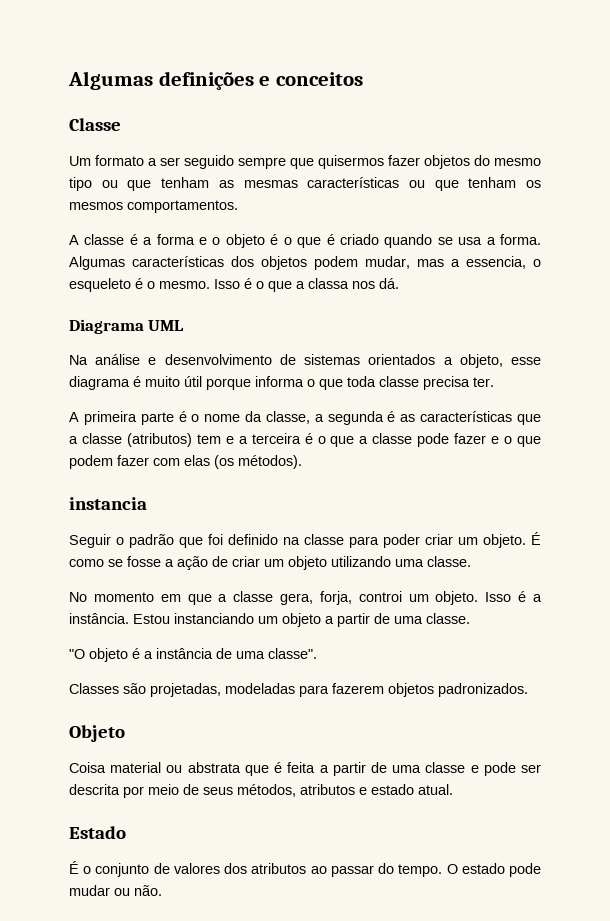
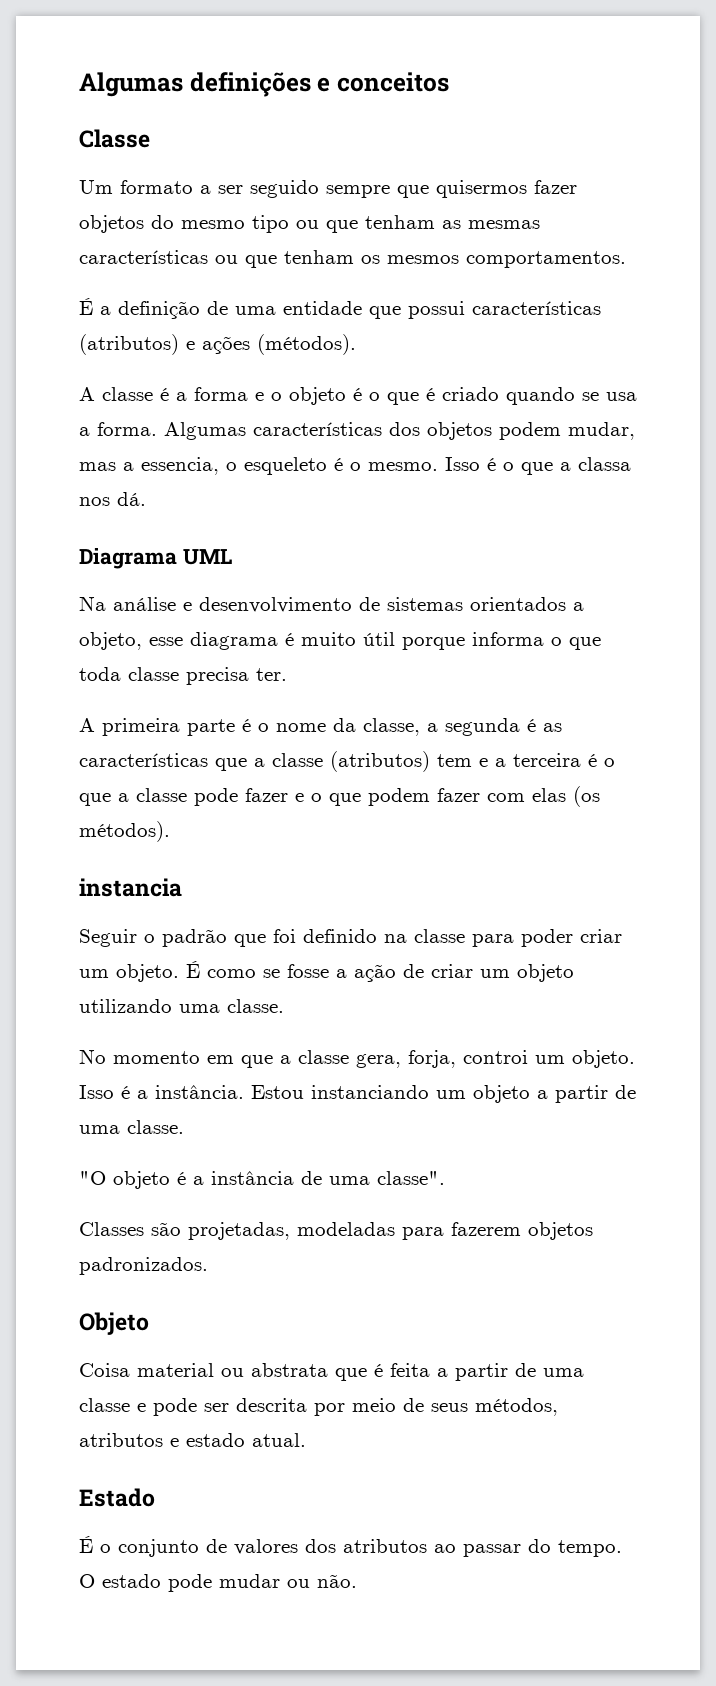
+ É a definição de uma entidade que possui características (atributos) e ações (métodos).

